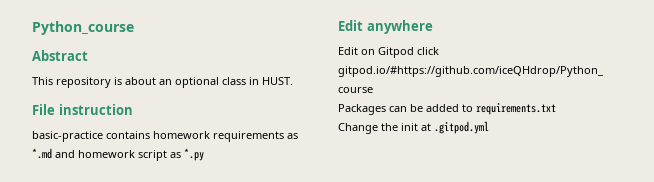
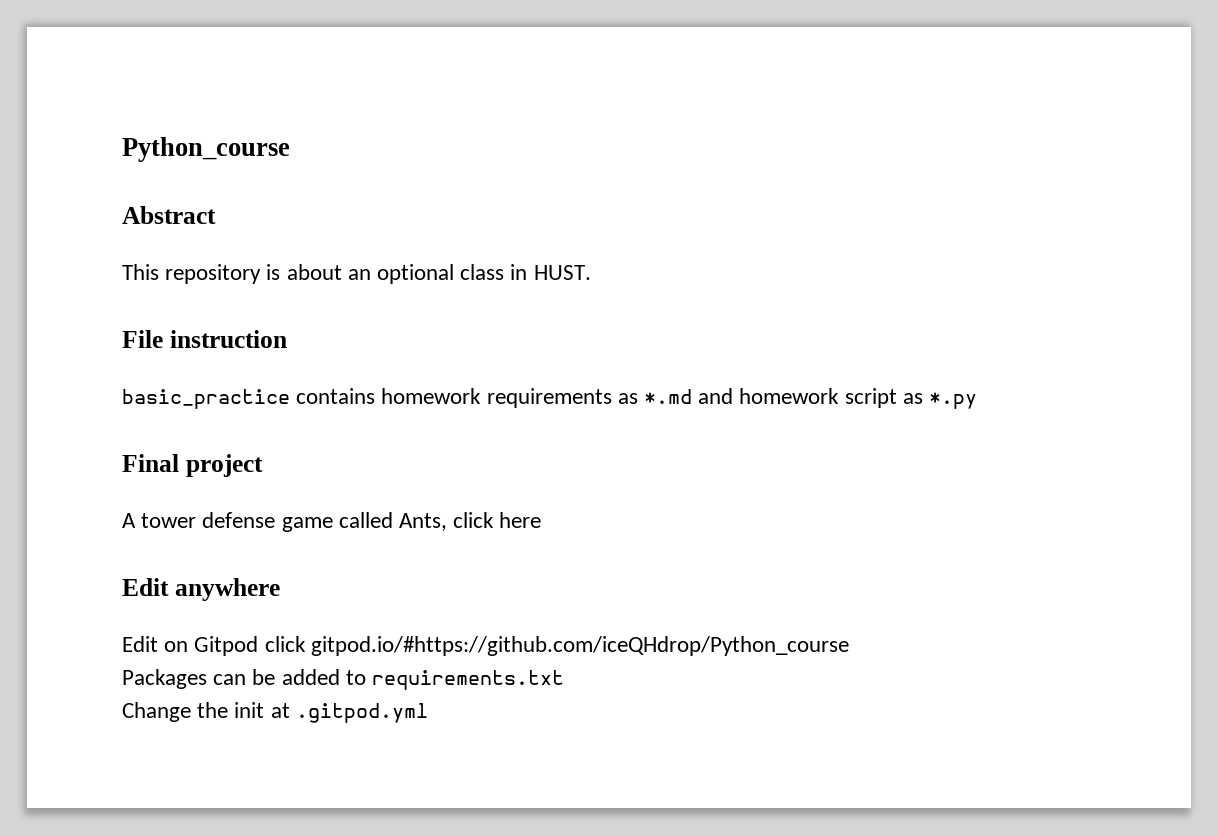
- basic-practice contains homework requirements as *.md and homework script as *.py
+ basic_practice contains homework requirements as *.md and homework script as *.py
+ Final project
+ A tower defense game called Ants, click here

